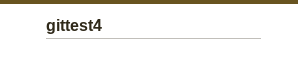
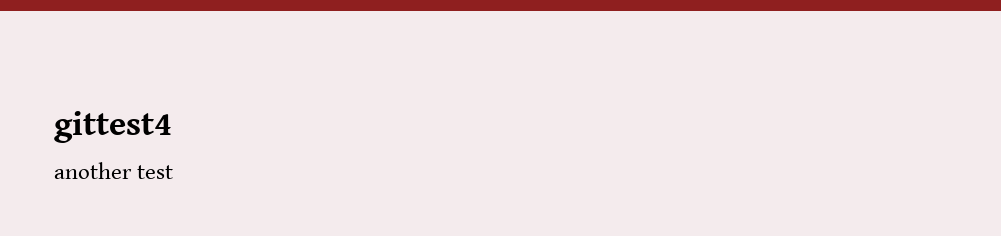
+ another test

